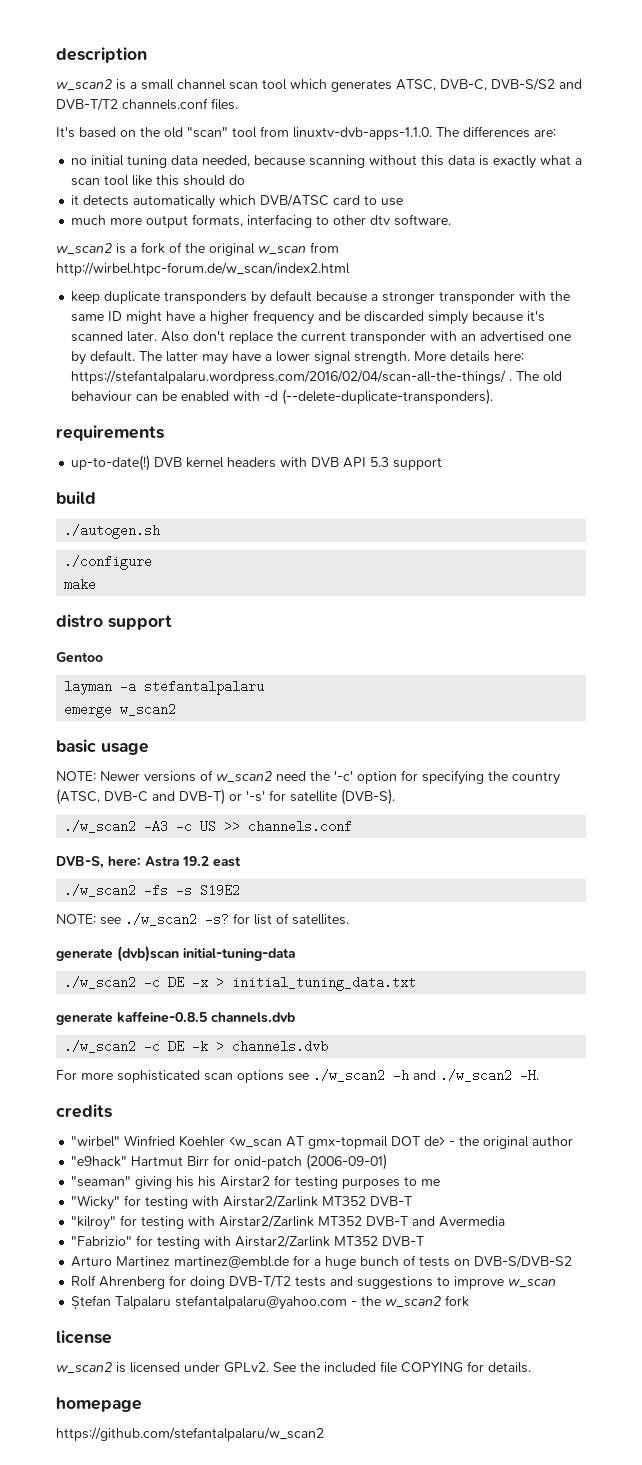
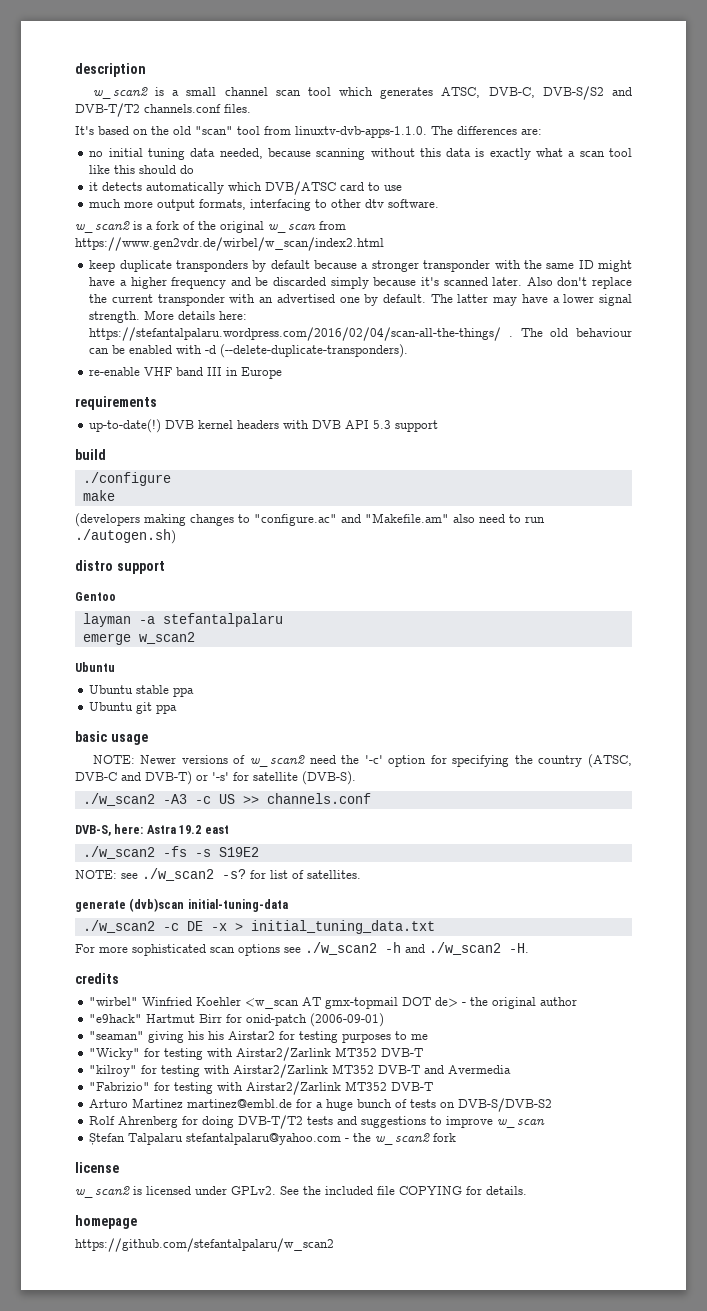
- w_scan2 is a fork of the original w_scan from http://wirbel.htpc-forum.de/w_scan/index2.html
+ w_scan2 is a fork of the original w_scan from https://www.gen2vdr.de/wirbel/w_scan/index2.html
+ re-enable VHF band III in Europe
- ./autogen.sh
+ (developers making changes to "configure.ac" and "Makefile.am" also need to run ./autogen.sh)
  emerge w_scan2
+ Ubuntu
+ Ubuntu stable ppa
+ Ubuntu git ppa
- generate kaffeine-0.8.5 channels.dvb
- ./w_scan2 -c DE -k > channels.dvb

